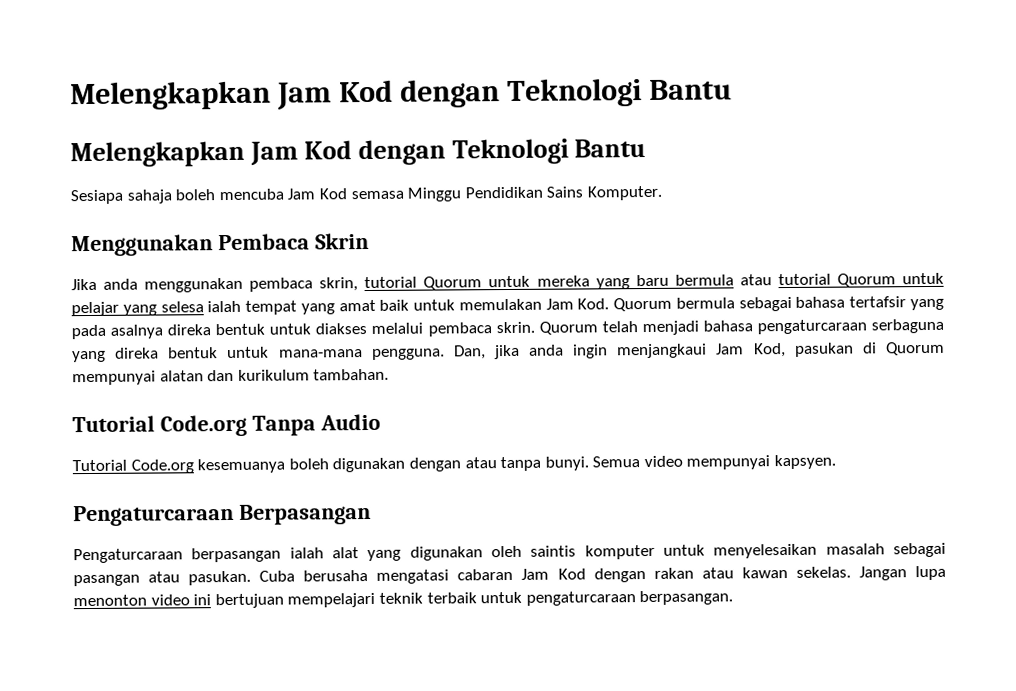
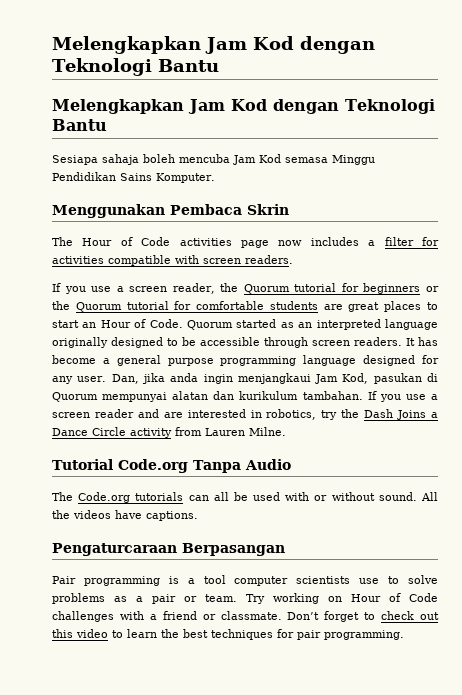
- Jika anda menggunakan pembaca skrin, tutorial Quorum untuk mereka yang baru bermula atau tutorial Quorum untuk pelajar yang selesa ialah tempat yang amat baik untuk memulakan Jam Kod. Quorum bermula sebagai bahasa tertafsir yang pada asalnya direka bentuk untuk diakses melalui pembaca skrin. Quorum telah menjadi bahasa pengaturcaraan serbaguna yang direka bentuk untuk mana-mana pengguna.
+ The Hour of Code activities page now includes a filter for activities compatible with screen readers.
+ If you use a screen reader, the Quorum tutorial for beginners or the Quorum tutorial for comfortable students are great places to start an Hour of Code. Quorum started as an interpreted language originally designed to be accessible through screen readers. It has become a general purpose programming language designed for any user.
- Dan, jika anda ingin menjangkaui Jam Kod, pasukan di Quorum mempunyai alatan dan kurikulum tambahan.
+ Dan, jika anda ingin menjangkaui Jam Kod, pasukan di Quorum mempunyai alatan dan kurikulum tambahan. If you use a screen reader and are interested in robotics, try the Dash Joins a Dance Circle activity from Lauren Milne.
  Tutorial Code.org Tanpa Audio
- Tutorial Code.org kesemuanya boleh digunakan dengan atau tanpa bunyi. Semua video mempunyai kapsyen.
+ The Code.org tutorials can all be used with or without sound. All the videos have captions.
  Pengaturcaraan Berpasangan
- Pengaturcaraan berpasangan ialah alat yang digunakan oleh saintis komputer untuk menyelesaikan masalah sebagai pasangan atau pasukan. Cuba berusaha mengatasi cabaran Jam Kod dengan rakan atau kawan sekelas. Jangan lupa menonton video ini bertujuan mempelajari teknik terbaik untuk pengaturcaraan berpasangan.
+ Pair programming is a tool computer scientists use to solve problems as a pair or team. Try working on Hour of Code challenges with a friend or classmate. Don’t forget to check out this video to learn the best techniques for pair programming.

